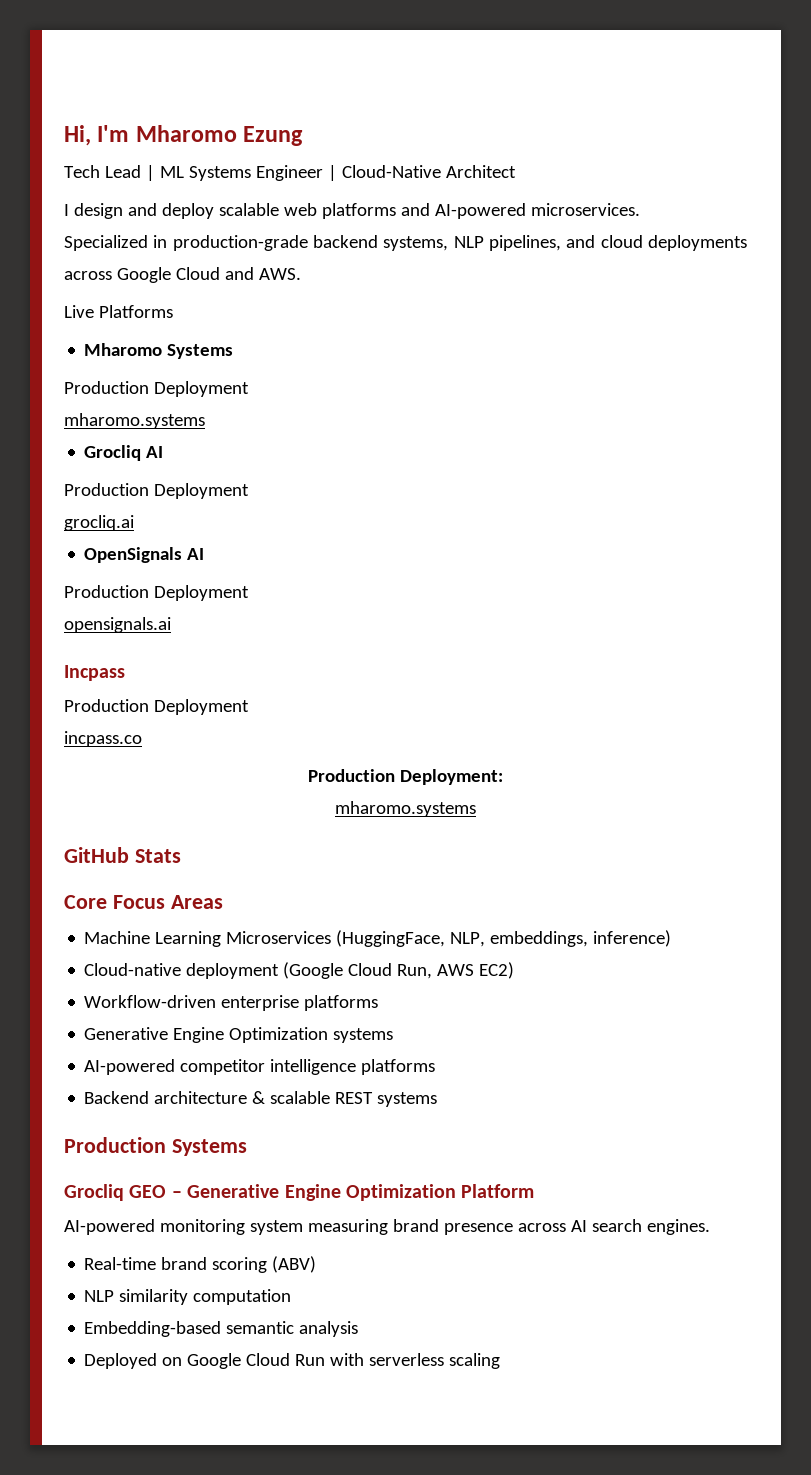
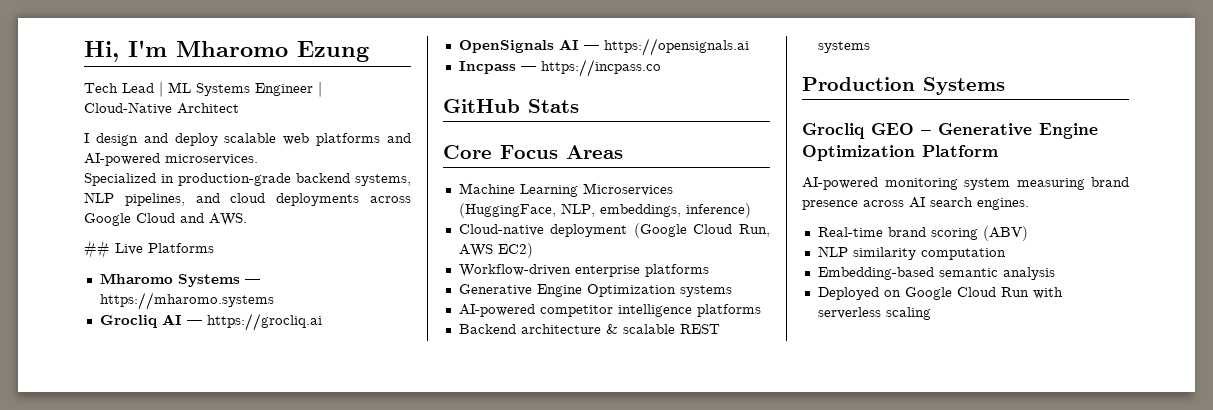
- Live Platforms
+ ## Live Platforms
- Mharomo Systems
- Production Deployment
- mharomo.systems
+ Mharomo Systems — https://mharomo.systems
- Grocliq AI
- Production Deployment
- grocliq.ai
+ Grocliq AI — https://grocliq.ai
- OpenSignals AI
- Production Deployment
- opensignals.ai
- Incpass
- Production Deployment
- incpass.co
- Production Deployment:
- mharomo.systems
+ OpenSignals AI — https://opensignals.ai
+ Incpass — https://incpass.co

